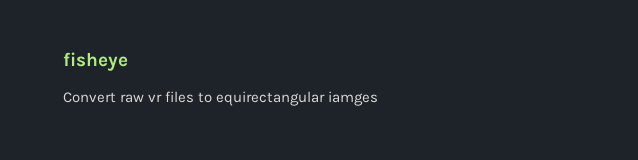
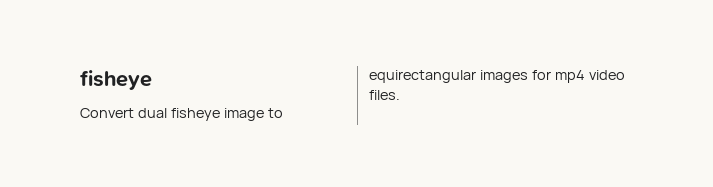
- Convert raw vr files to equirectangular iamges
+ Convert dual fisheye image to equirectangular images for mp4 video files.

